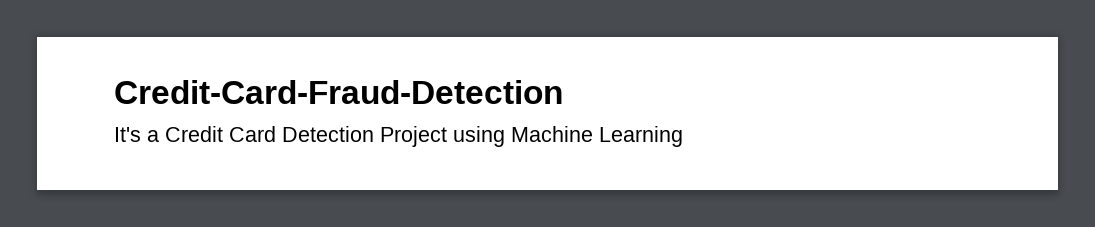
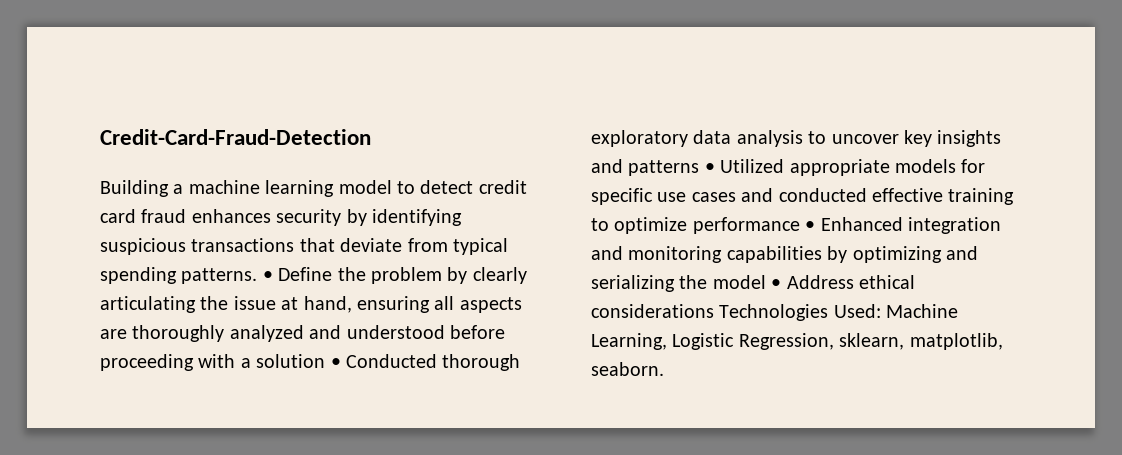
- It's a Credit Card Detection Project using Machine Learning
+ Building a machine learning model to detect credit card fraud enhances security by identifying suspicious transactions that deviate from typical spending patterns. • Define the problem by clearly articulating the issue at hand, ensuring all aspects are thoroughly analyzed and understood before proceeding with a solution • Conducted thorough exploratory data analysis to uncover key insights and patterns • Utilized appropriate models for specific use cases and conducted effective training to optimize performance • Enhanced integration and monitoring capabilities by optimizing and serializing the model • Address ethical considerations Technologies Used: Machine Learning, Logistic Regression, sklearn, matplotlib, seaborn.

